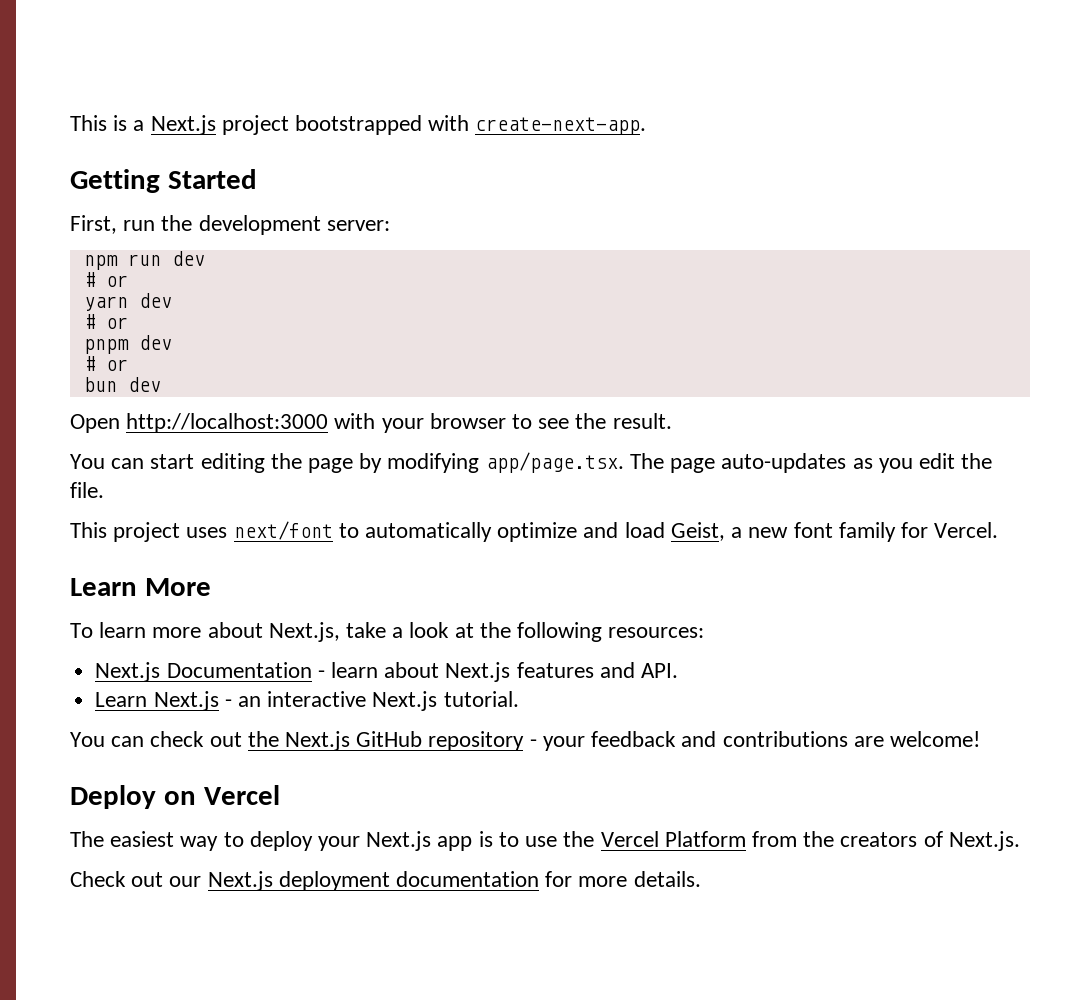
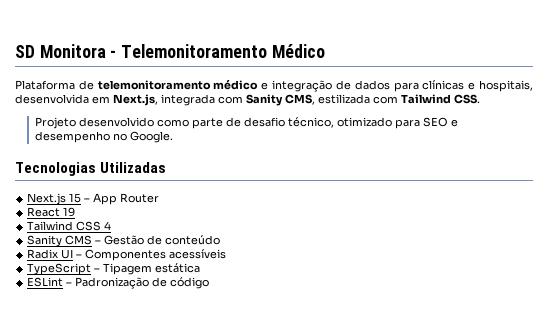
- This is a Next.js project bootstrapped with create-next-app.
- Getting Started
- First, run the development server:
- npm run dev
- # or
- yarn dev
- # or
- pnpm dev
- # or
- bun dev
- Open http://localhost:3000 with your browser to see the result.
- You can start editing the page by modifying app/page.tsx. The page auto-updates as you edit the file.
- This project uses next/font to automatically optimize and load Geist, a new font family for Vercel.
- Learn More
- To learn more about Next.js, take a look at the following resources:
- Next.js Documentation - learn about Next.js features and API.
- Learn Next.js - an interactive Next.js tutorial.
- You can check out the Next.js GitHub repository - your feedback and contributions are welcome!
- Deploy on Vercel
- The easiest way to deploy your Next.js app is to use the Vercel Platform from the creators of Next.js.
- Check out our Next.js deployment documentation for more details.
+ SD Monitora - Telemonitoramento Médico
+ Plataforma de telemonitoramento médico e integração de dados para clínicas e hospitais, desenvolvida em Next.js, integrada com Sanity CMS, estilizada com Tailwind CSS.
+ Projeto desenvolvido como parte de desafio técnico, otimizado para SEO e desempenho no Google.
+ Tecnologias Utilizadas
+ Next.js 15 – App Router
+ React 19
+ Tailwind CSS 4
+ Sanity CMS – Gestão de conteúdo
+ Radix UI – Componentes acessíveis
+ TypeScript – Tipagem estática
+ ESLint – Padronização de código

